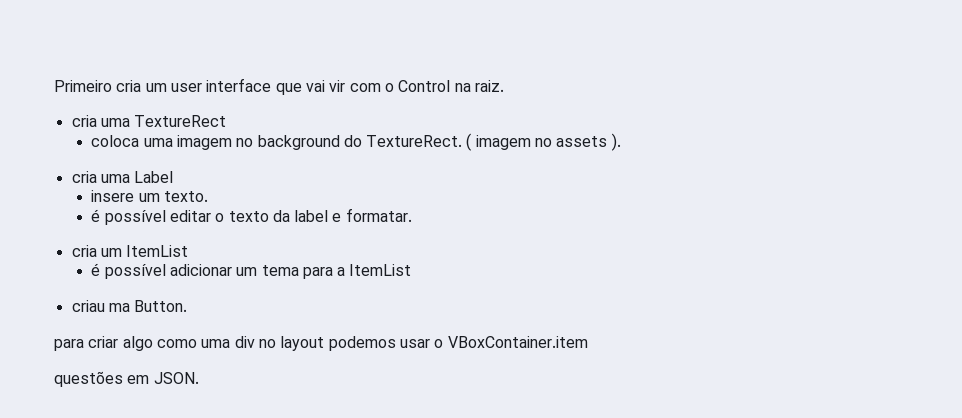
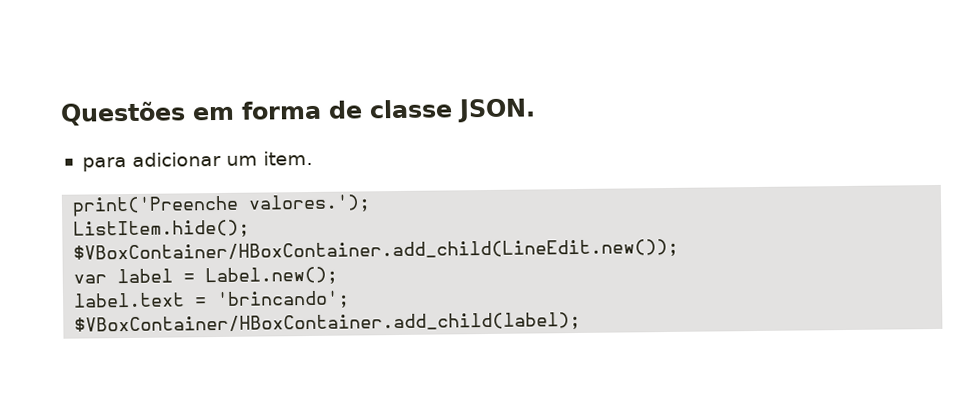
- Primeiro cria um user interface que vai vir com o Control na raiz.
- cria uma TextureRect
- coloca uma imagem no background do TextureRect. ( imagem no assets ).
- cria uma Label
- insere um texto.
- é possível editar o texto da label e formatar.
- cria um ItemList
- é possível adicionar um tema para a ItemList
- criau ma Button.
- para criar algo como uma div no layout podemos usar o VBoxContainer.item
- questões em JSON.
+ Questões em forma de classe JSON.
+ para adicionar um item.
+ print('Preenche valores.');
+ ListItem.hide();
+ $VBoxContainer/HBoxContainer.add_child(LineEdit.new());
+ var label = Label.new();
+ label.text = 'brincando';
+ $VBoxContainer/HBoxContainer.add_child(label);

